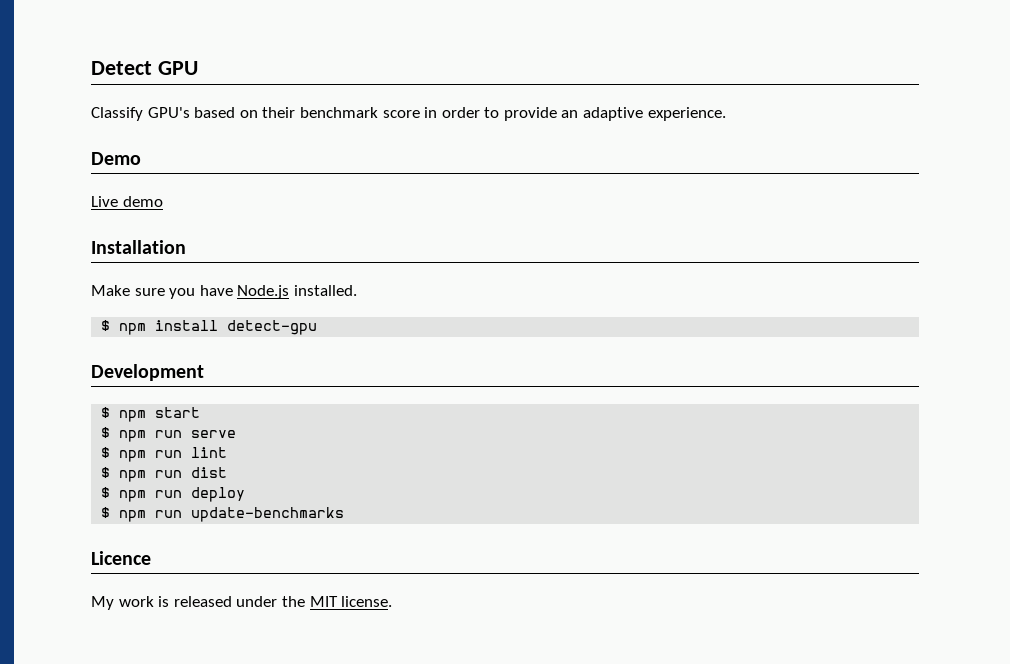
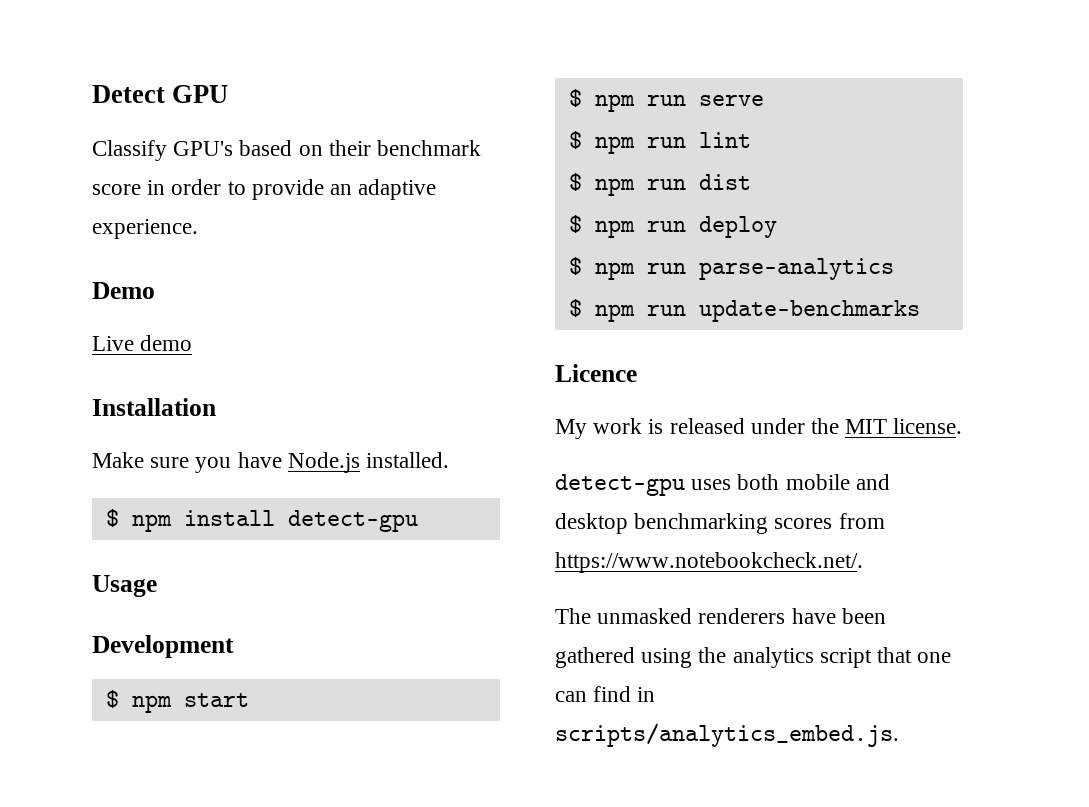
+ Usage
+ $ npm run parse-analytics
+ detect-gpu uses both mobile and desktop benchmarking scores from https://www.notebookcheck.net/.
+ The unmasked renderers have been gathered using the analytics script that one can find in scripts/analytics_embed.js.

